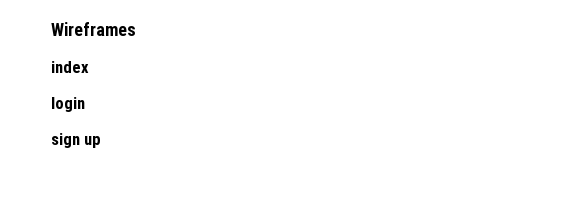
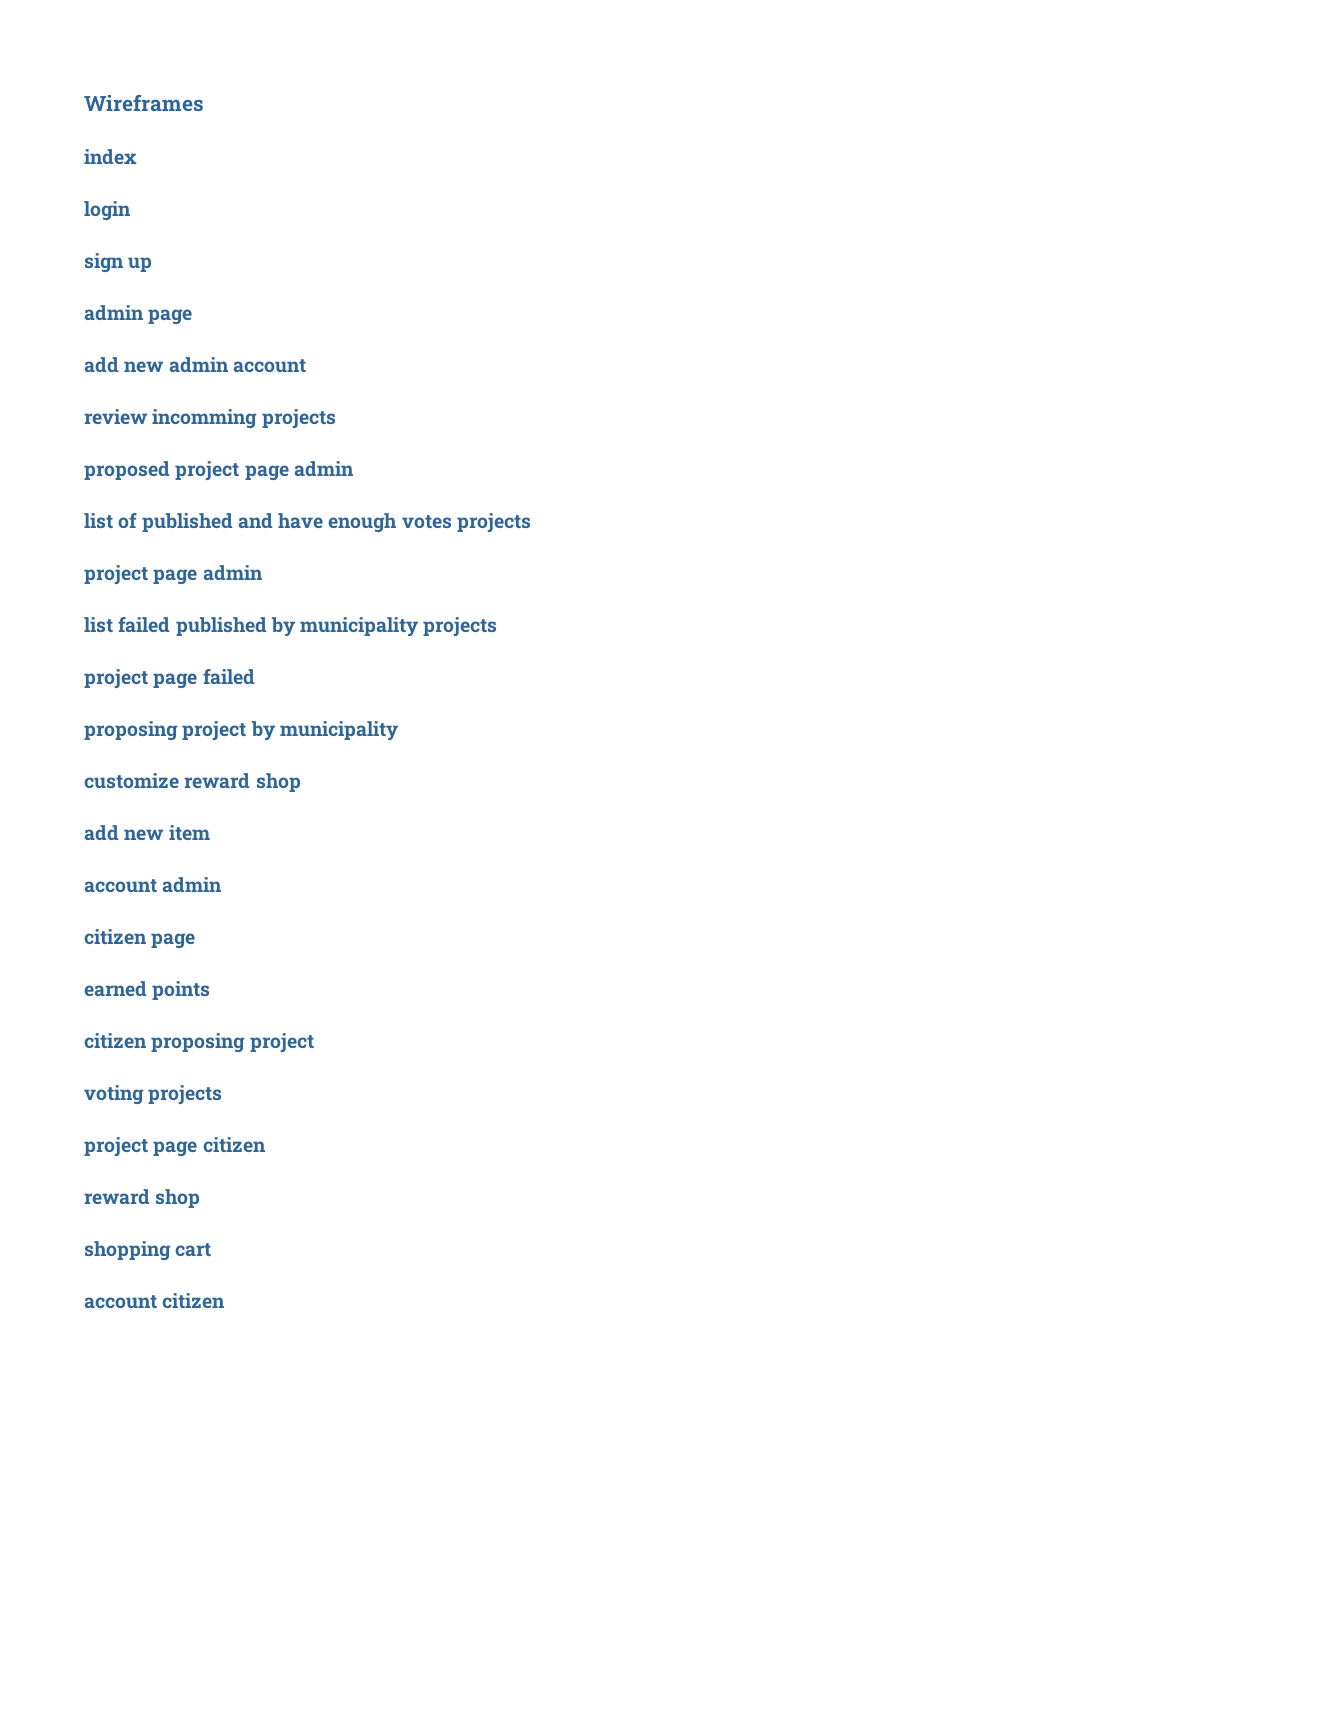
+ admin page
+ add new admin account
+ review incomming projects
+ proposed project page admin
+ list of published and have enough votes projects
+ project page admin
+ list failed published by municipality projects
+ project page failed
+ proposing project by municipality
+ customize reward shop
+ add new item
+ account admin
+ citizen page
+ earned points
+ citizen proposing project
+ voting projects
+ project page citizen
+ reward shop
+ shopping cart
+ account citizen

